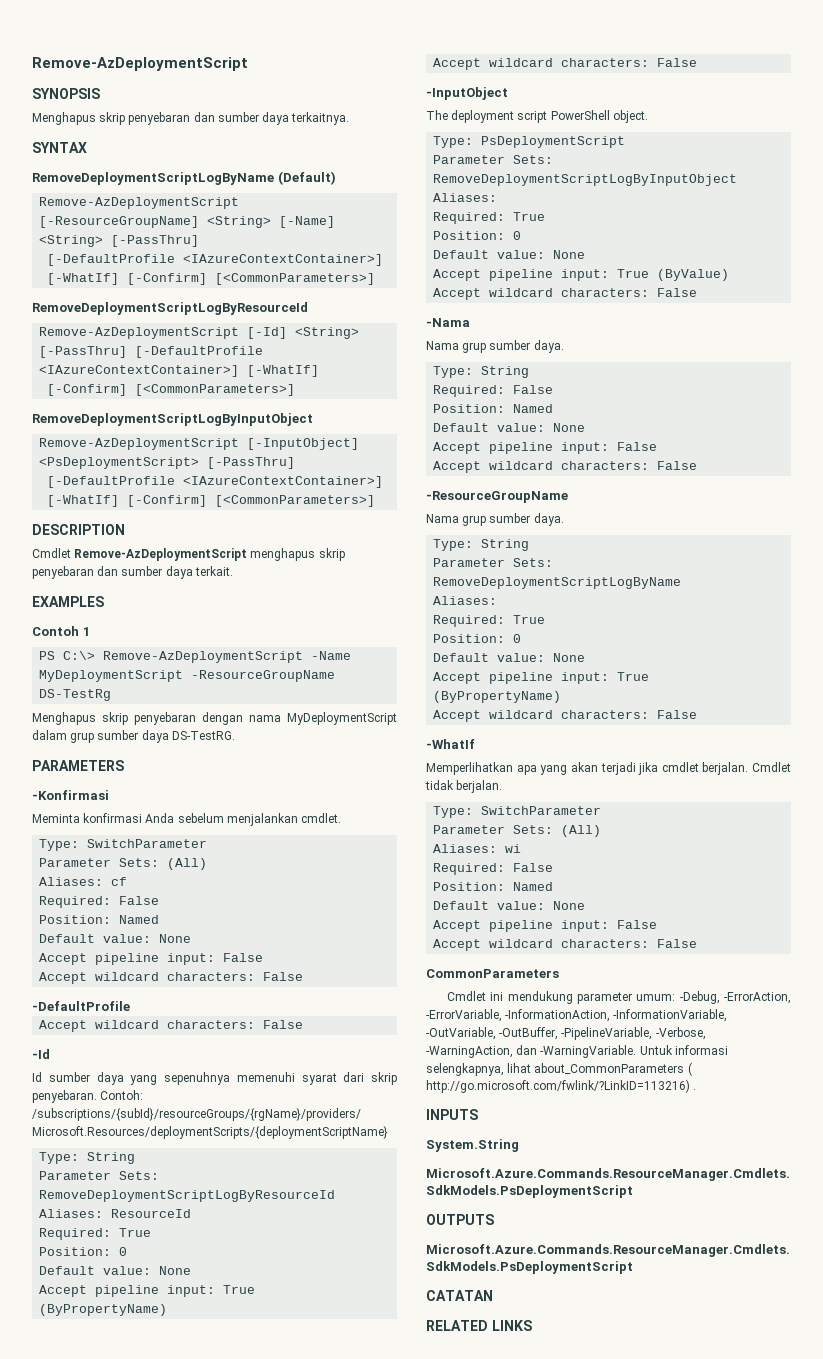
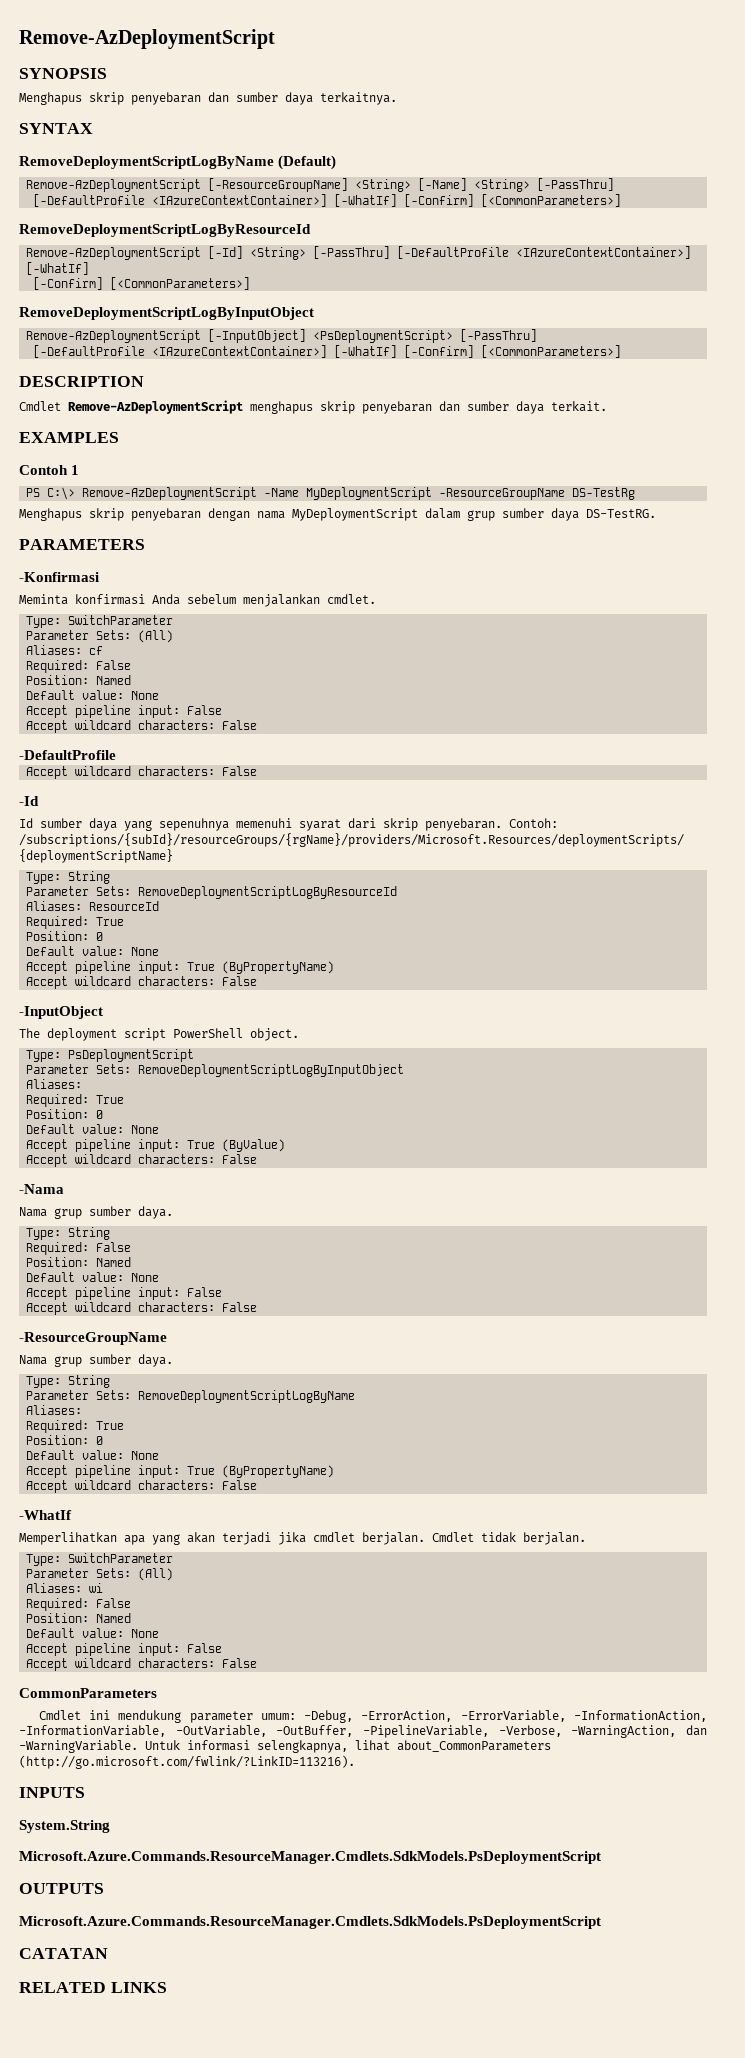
- Untuk informasi selengkapnya, lihat about_CommonParameters ( http://go.microsoft.com/fwlink/?LinkID=113216) .
+ Untuk informasi selengkapnya, lihat about_CommonParameters (http://go.microsoft.com/fwlink/?LinkID=113216).

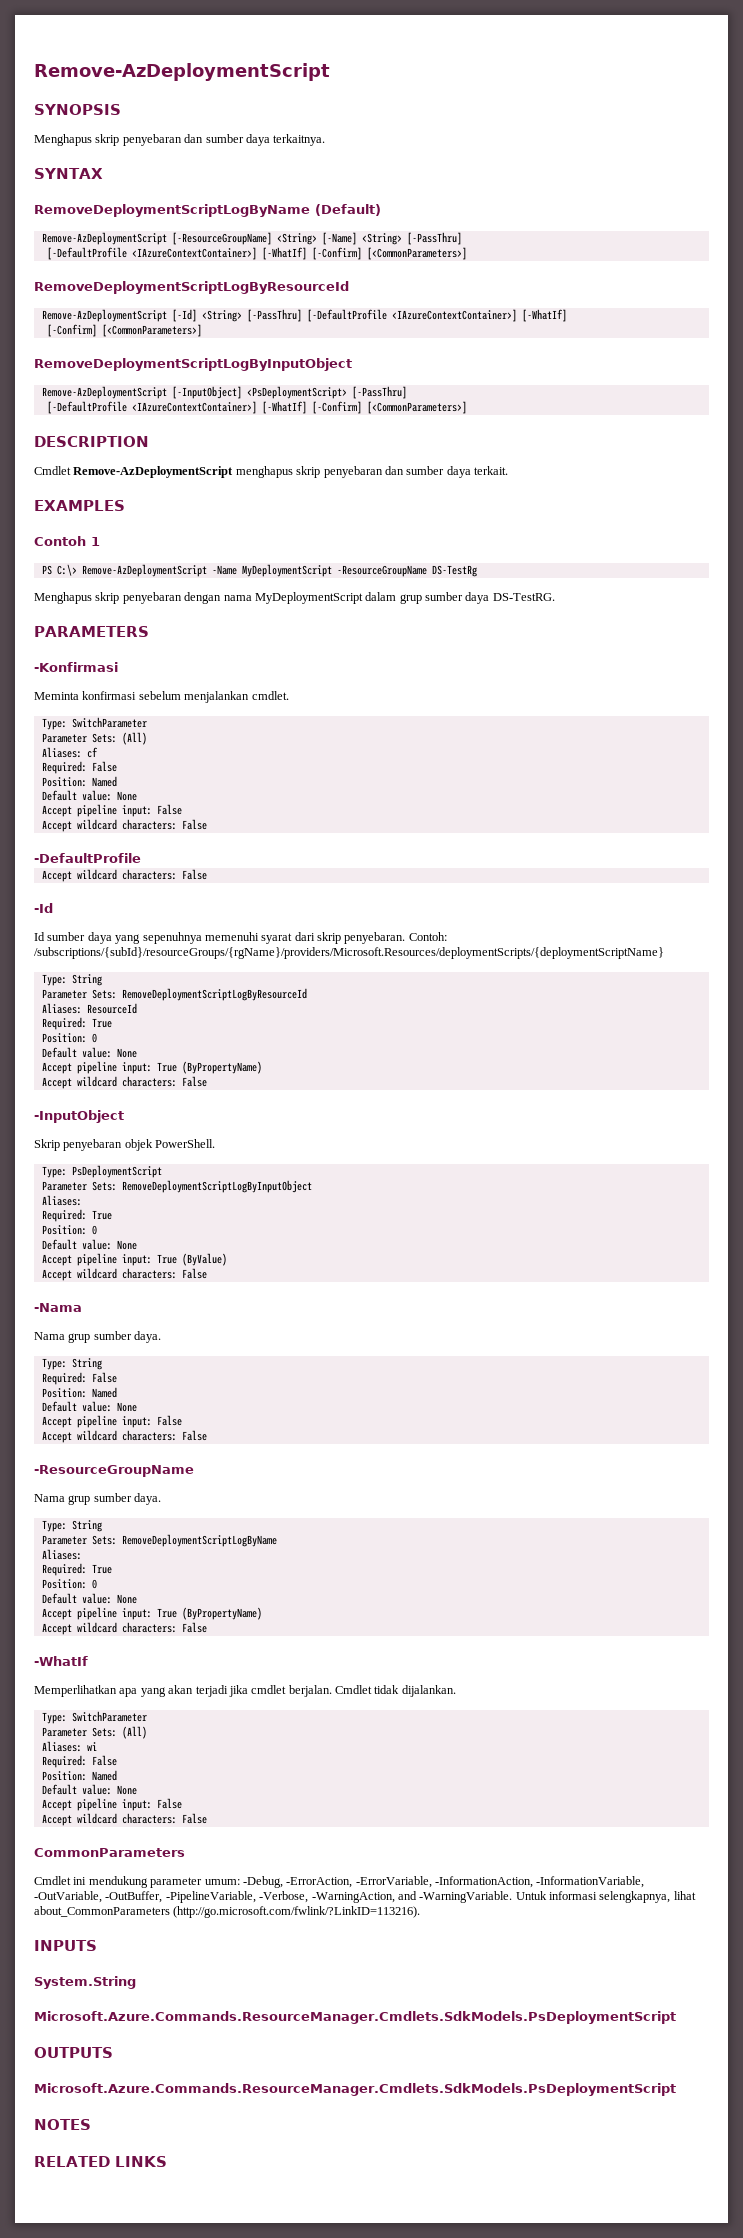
- Meminta konfirmasi Anda sebelum menjalankan cmdlet.
+ Meminta konfirmasi sebelum menjalankan cmdlet.
- The deployment script PowerShell object.
+ Skrip penyebaran objek PowerShell.
- Cmdlet tidak berjalan.
+ Cmdlet tidak dijalankan.
- Cmdlet ini mendukung parameter umum: -Debug, -ErrorAction, -ErrorVariable, -InformationAction, -InformationVariable, -OutVariable, -OutBuffer, -PipelineVariable, -Verbose, -WarningAction, dan -WarningVariable.
+ Cmdlet ini mendukung parameter umum: -Debug, -ErrorAction, -ErrorVariable, -InformationAction, -InformationVariable, -OutVariable, -OutBuffer, -PipelineVariable, -Verbose, -WarningAction, and -WarningVariable.
- CATATAN
+ NOTES

